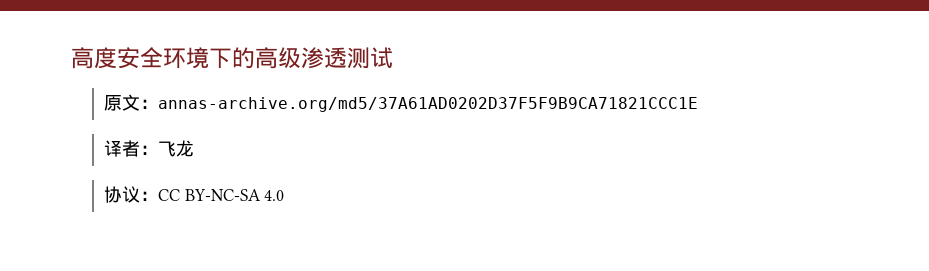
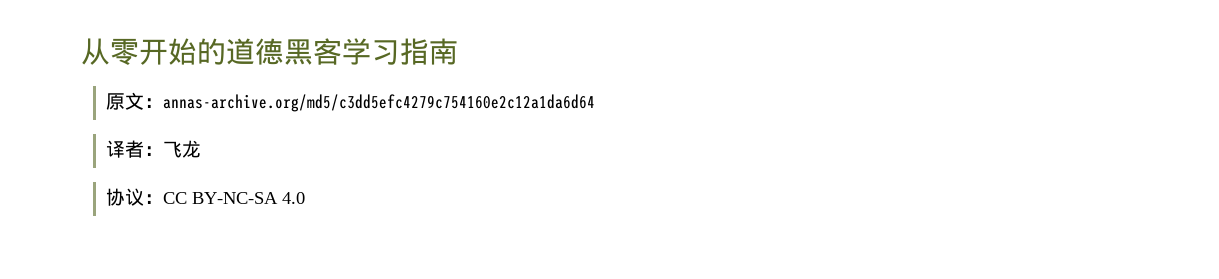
- 高度安全环境下的高级渗透测试
+ 从零开始的道德黑客学习指南
- 原文：annas-archive.org/md5/37A61AD0202D37F5F9B9CA71821CCC1E
+ 原文：annas-archive.org/md5/c3dd5efc4279c754160e2c12a1da6d64

